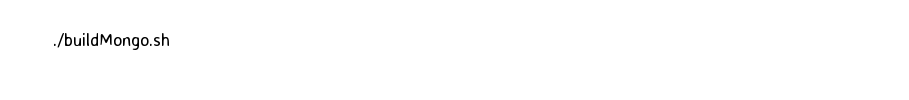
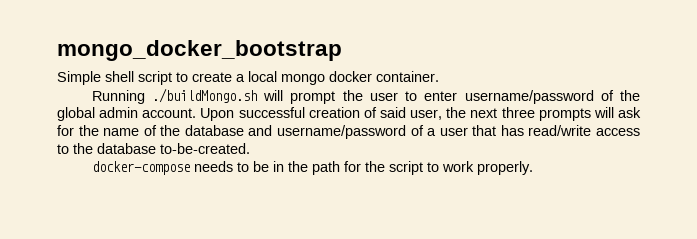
- ./buildMongo.sh
+ mongo_docker_bootstrap
+ Simple shell script to create a local mongo docker container.
+ Running ./buildMongo.sh will prompt the user to enter username/password of the global admin account. Upon successful creation of said user, the next three prompts will ask for the name of the database and username/password of a user that has read/write access to the database to-be-created.
+ docker-compose needs to be in the path for the script to work properly.

